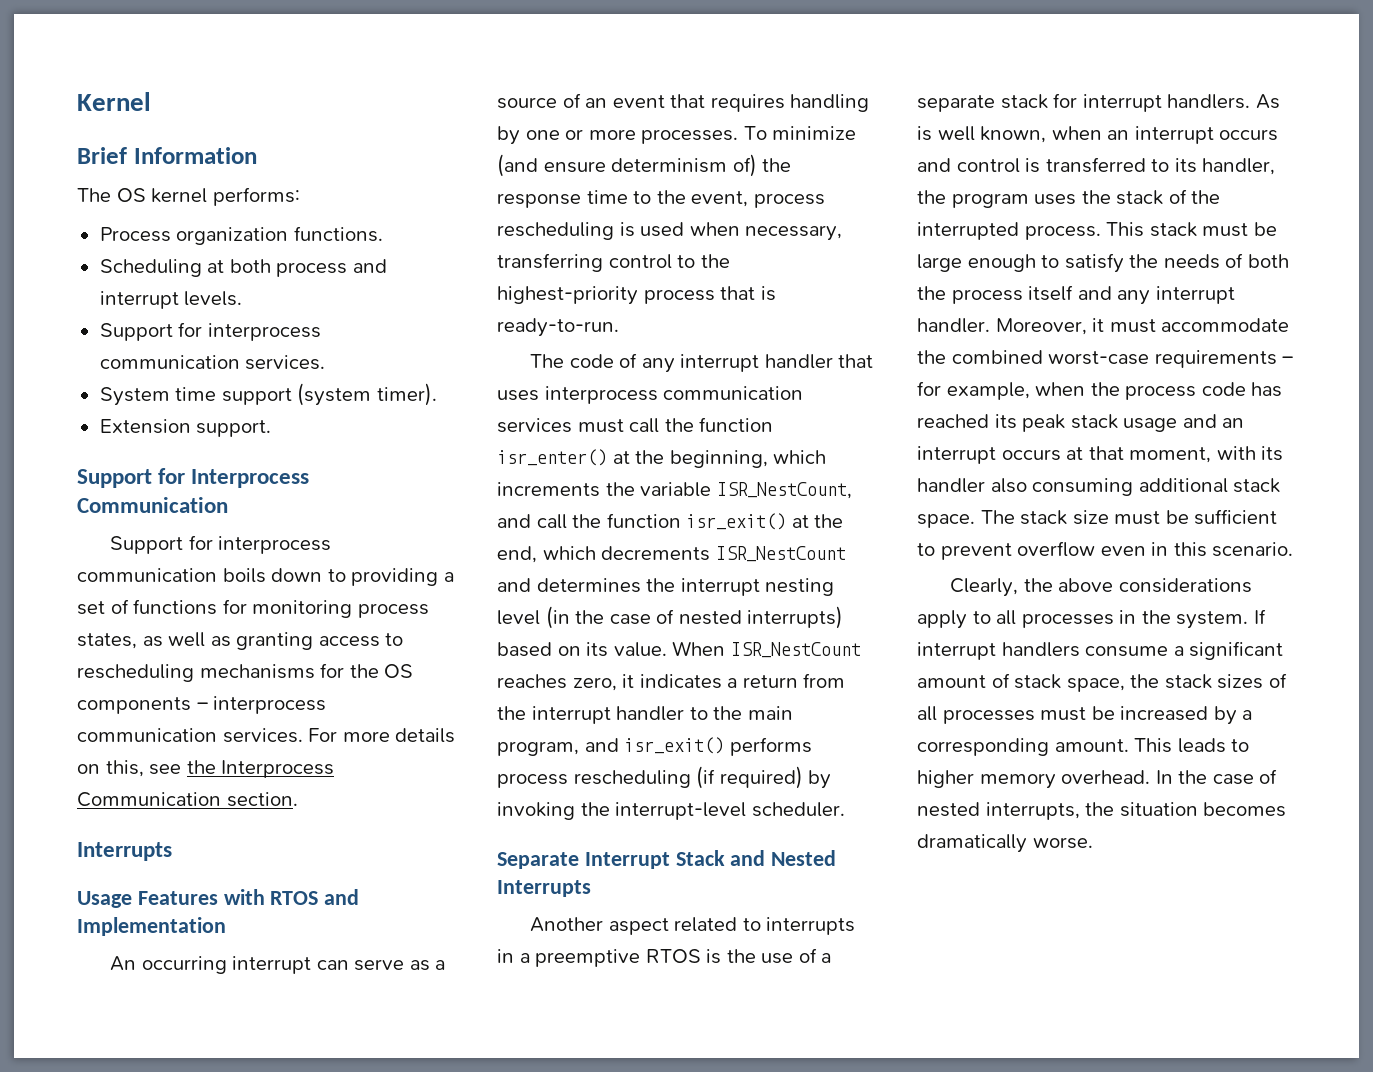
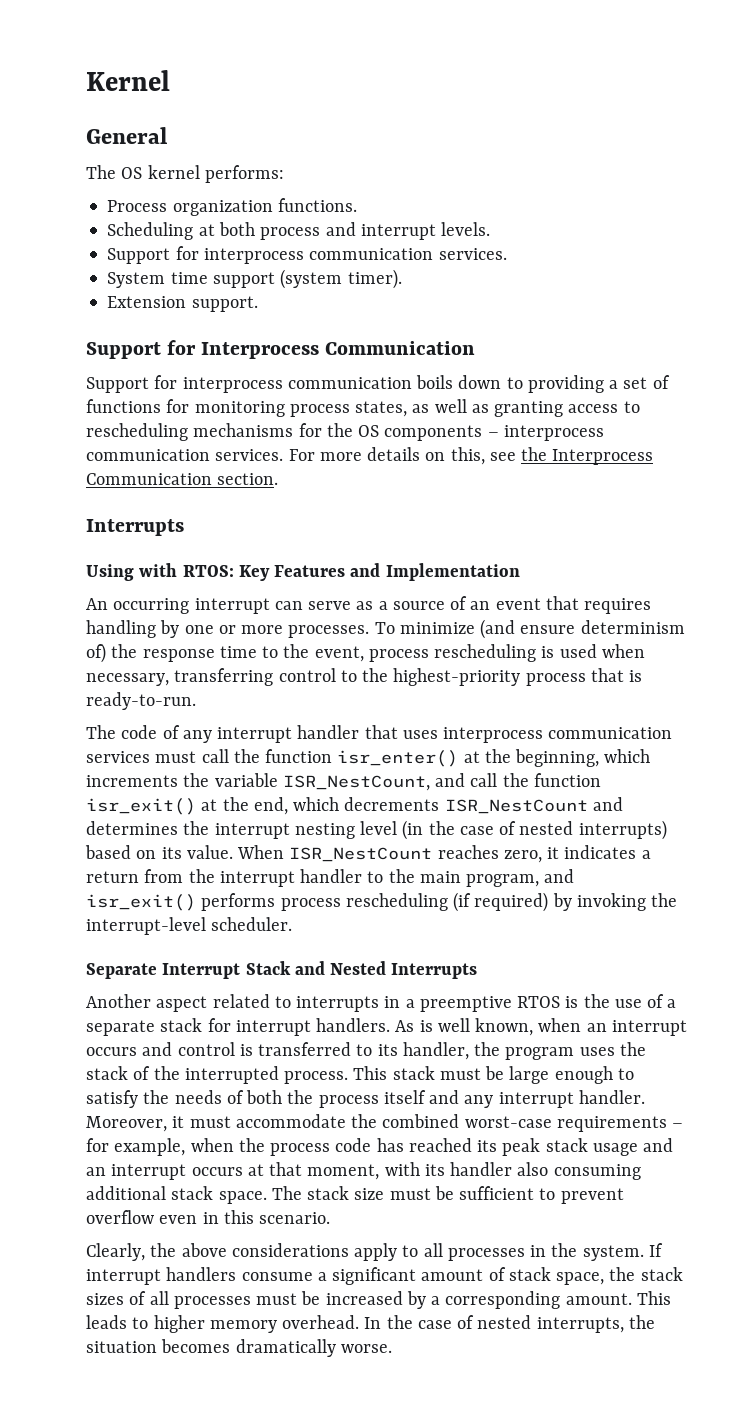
- Brief Information
+ General
- Usage Features with RTOS and Implementation
+ Using with RTOS: Key Features and Implementation

